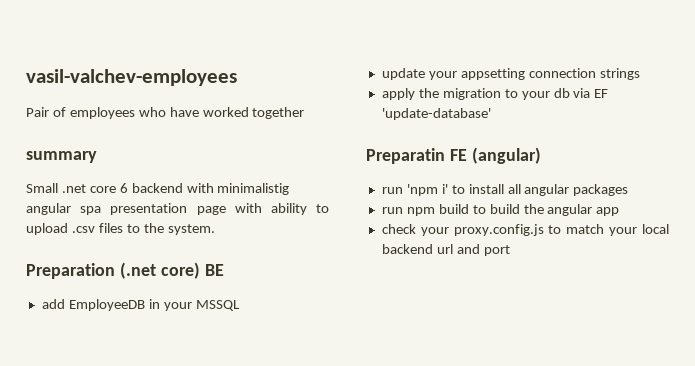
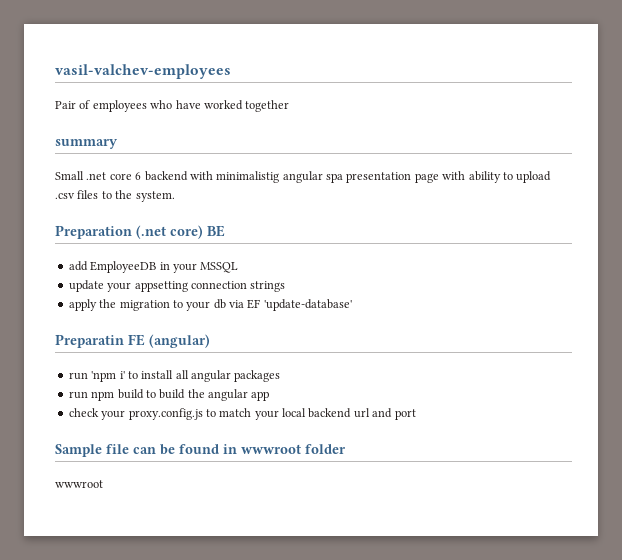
+ Sample file can be found in wwwroot folder
+ wwwroot

